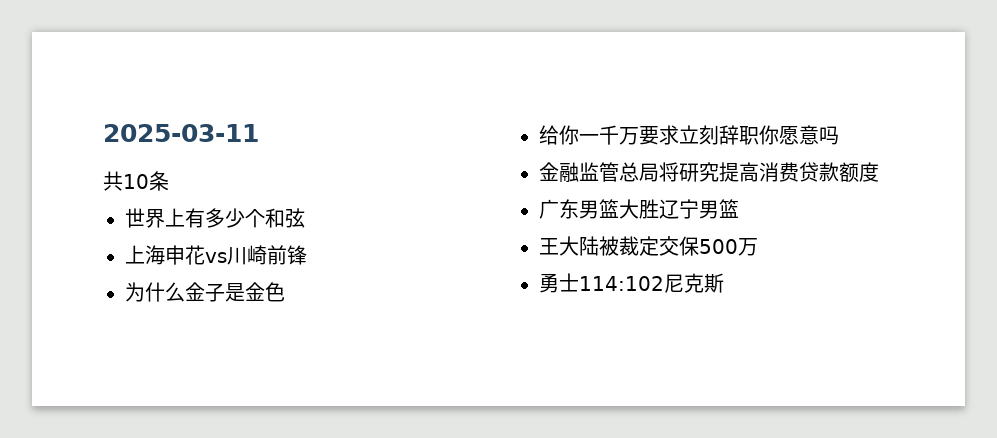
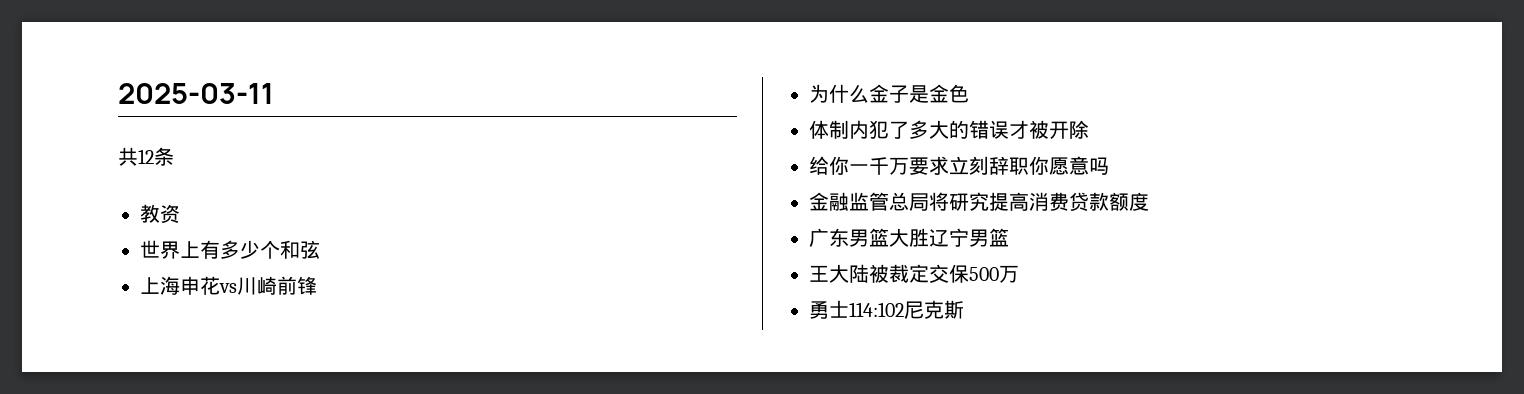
- 共10条
+ 共12条
+ 教资
+ 体制内犯了多大的错误才被开除

